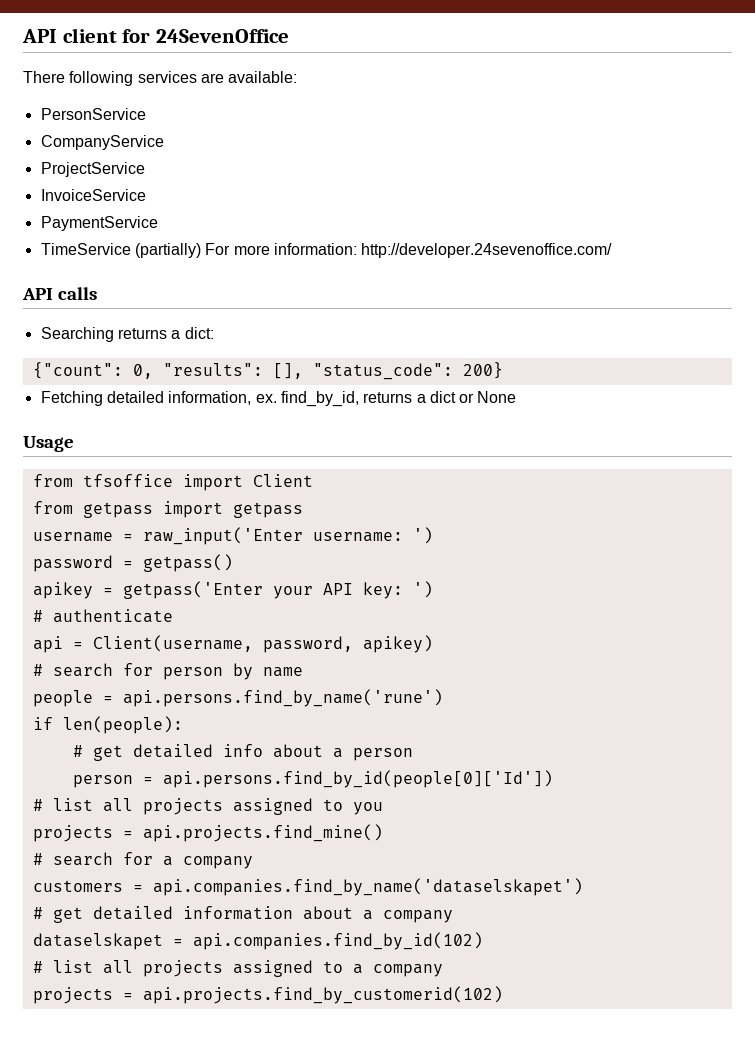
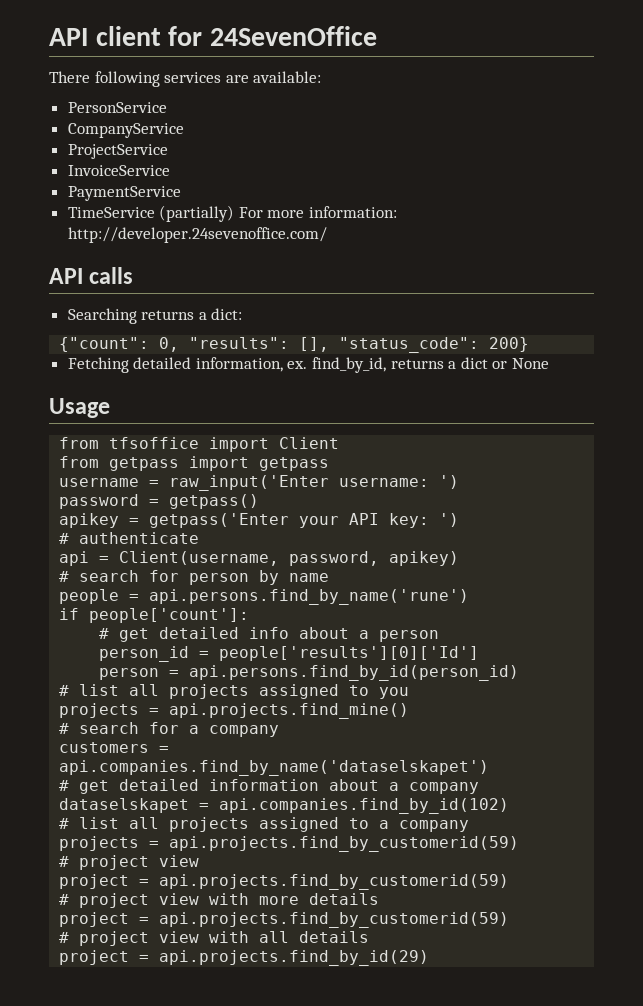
- if len(people):
+ if people['count']:
+ person_id = people['results'][0]['Id']
- person = api.persons.find_by_id(people[0]['Id'])
+ person = api.persons.find_by_id(person_id)
- projects = api.projects.find_by_customerid(102)
+ projects = api.projects.find_by_customerid(59)
+ # project view
+ project = api.projects.find_by_customerid(59)
+ # project view with more details
+ project = api.projects.find_by_customerid(59)
+ # project view with all details
+ project = api.projects.find_by_id(29)

